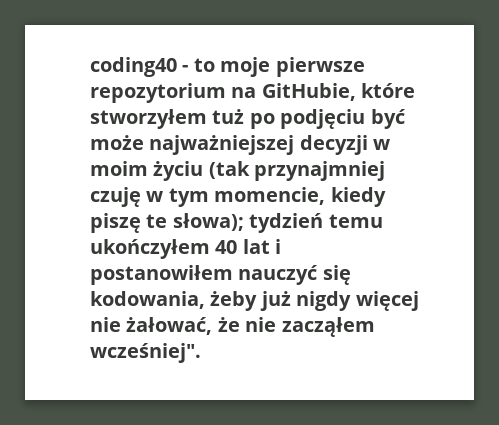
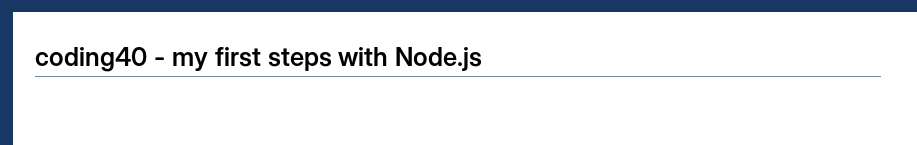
- coding40 - to moje pierwsze repozytorium na GitHubie, które stworzyłem tuż po podjęciu być może najważniejszej decyzji w moim życiu (tak przynajmniej czuję w tym momencie, kiedy piszę te słowa); tydzień temu ukończyłem 40 lat i postanowiłem nauczyć się kodowania, żeby już nigdy więcej nie żałować, że nie zacząłem wcześniej".
+ coding40 - my first steps with Node.js

